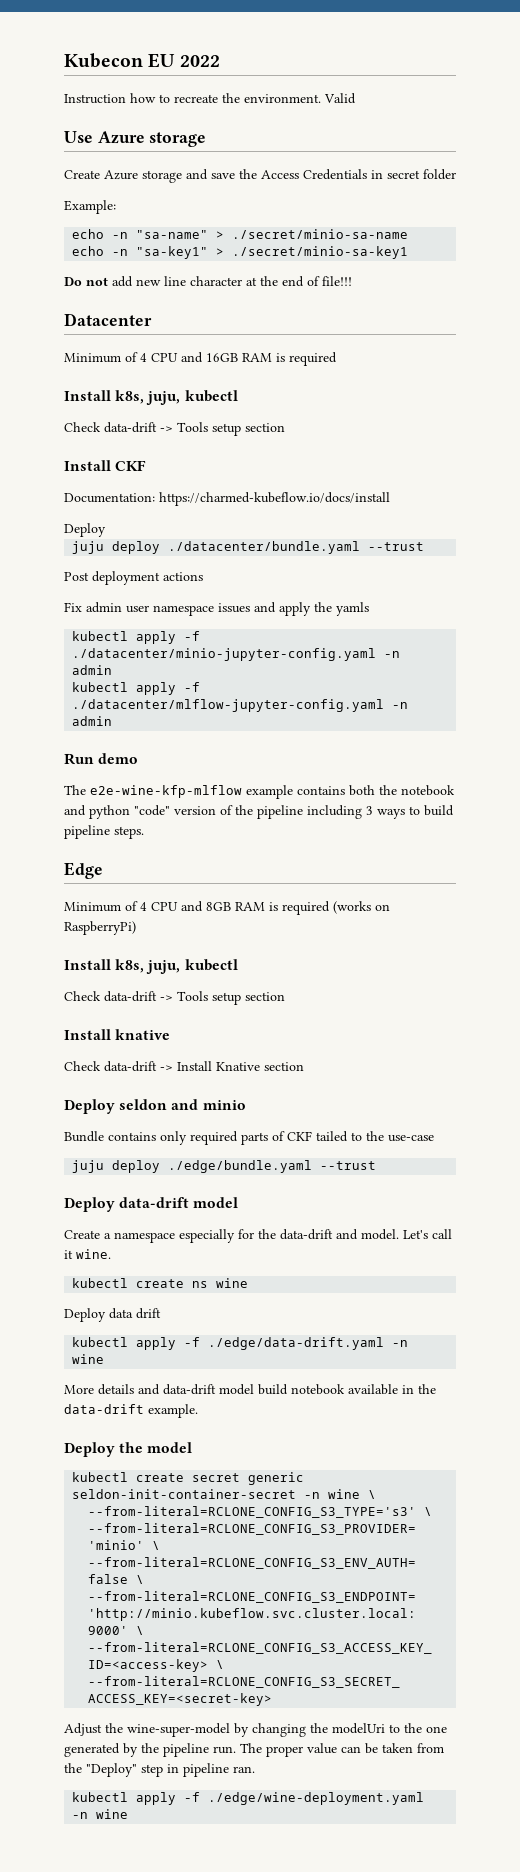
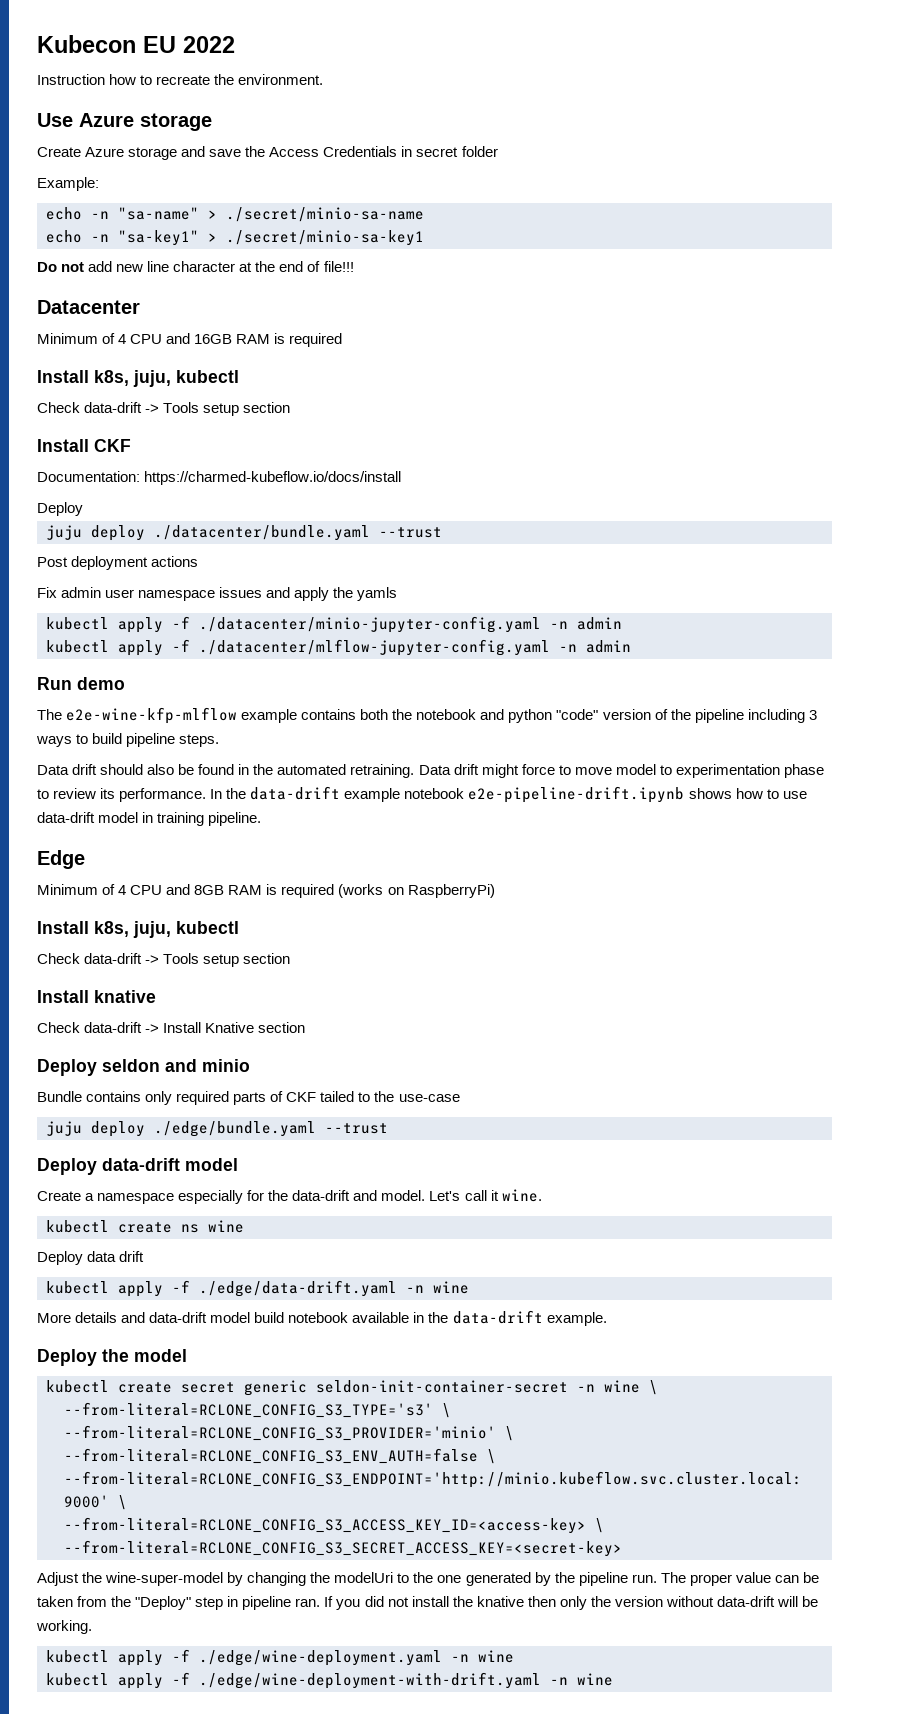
- Valid
+ Data drift should also be found in the automated retraining. Data drift might force to move model to experimentation phase to review its performance. In the data-drift example notebook e2e-pipeline-drift.ipynb shows how to use data-drift model in training pipeline.
+ If you did not install the knative then only the version without data-drift will be working.
+ kubectl apply -f ./edge/wine-deployment-with-drift.yaml -n wine

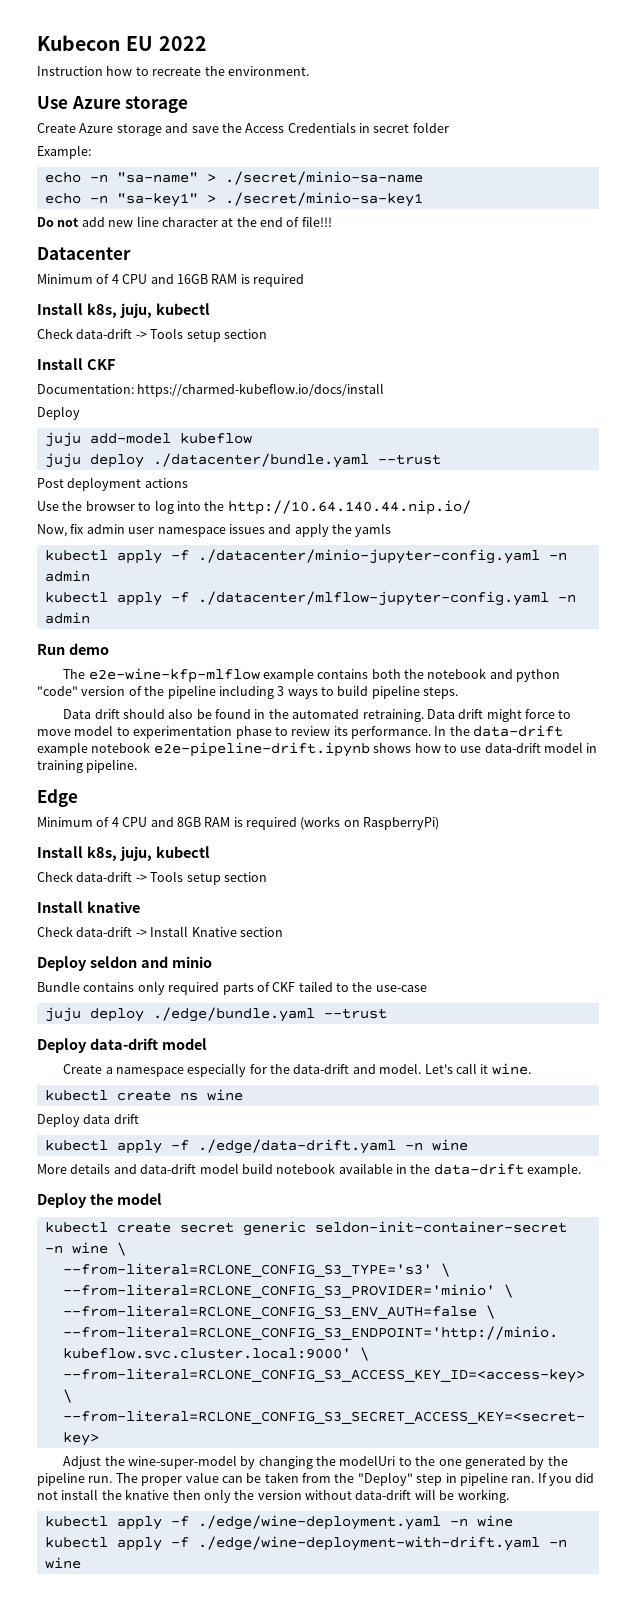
+ juju add-model kubeflow
- Fix admin user namespace issues and apply the yamls
+ Use the browser to log into the http://10.64.140.44.nip.io/
+ Now, fix admin user namespace issues and apply the yamls

